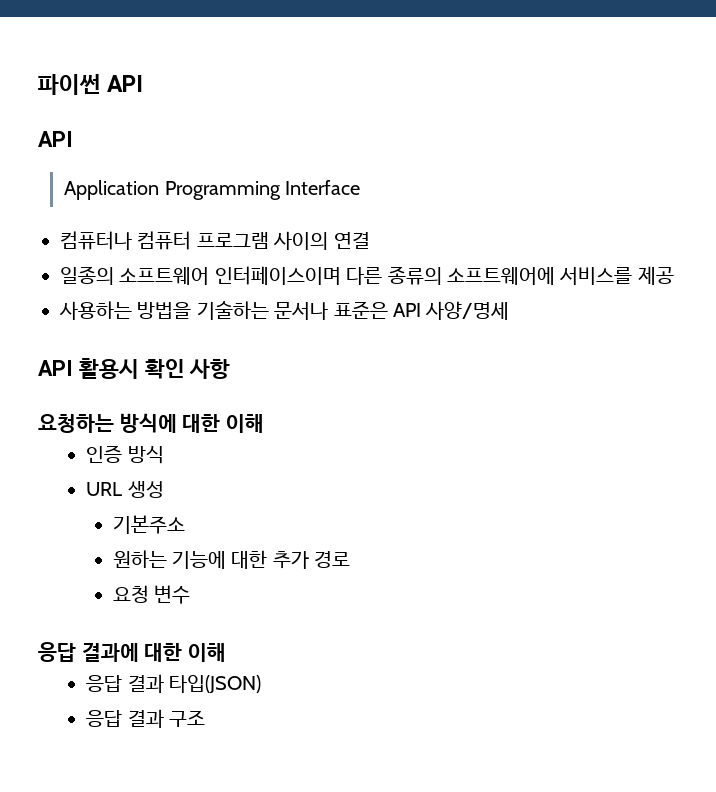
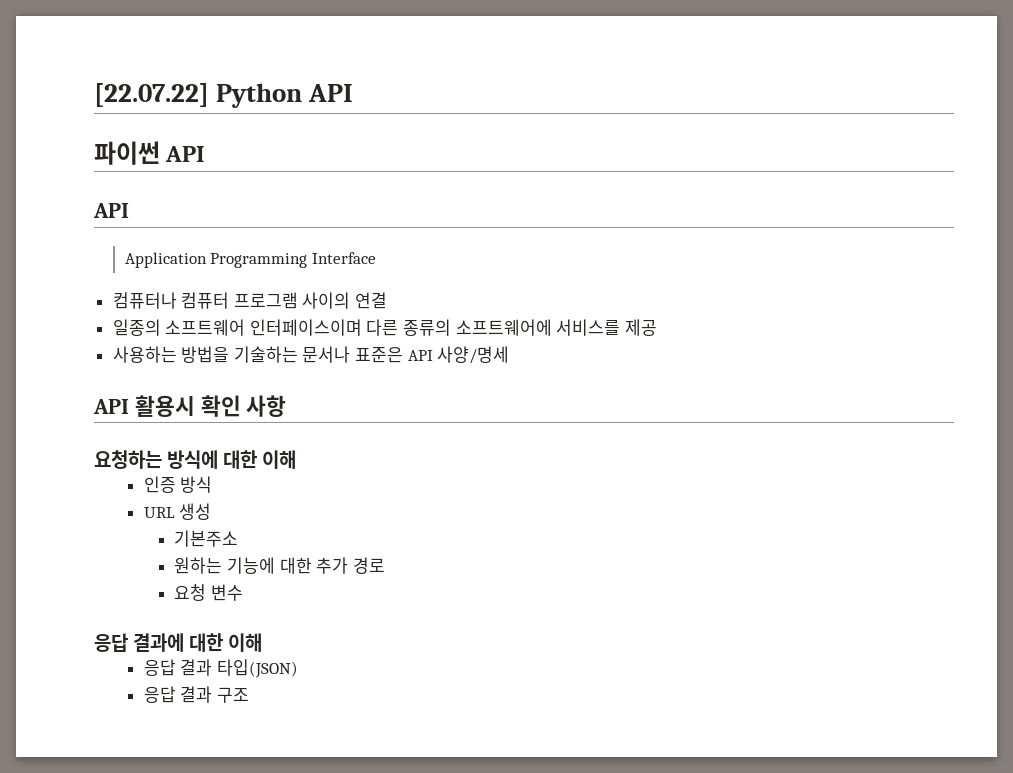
+ [22.07.22] Python API

